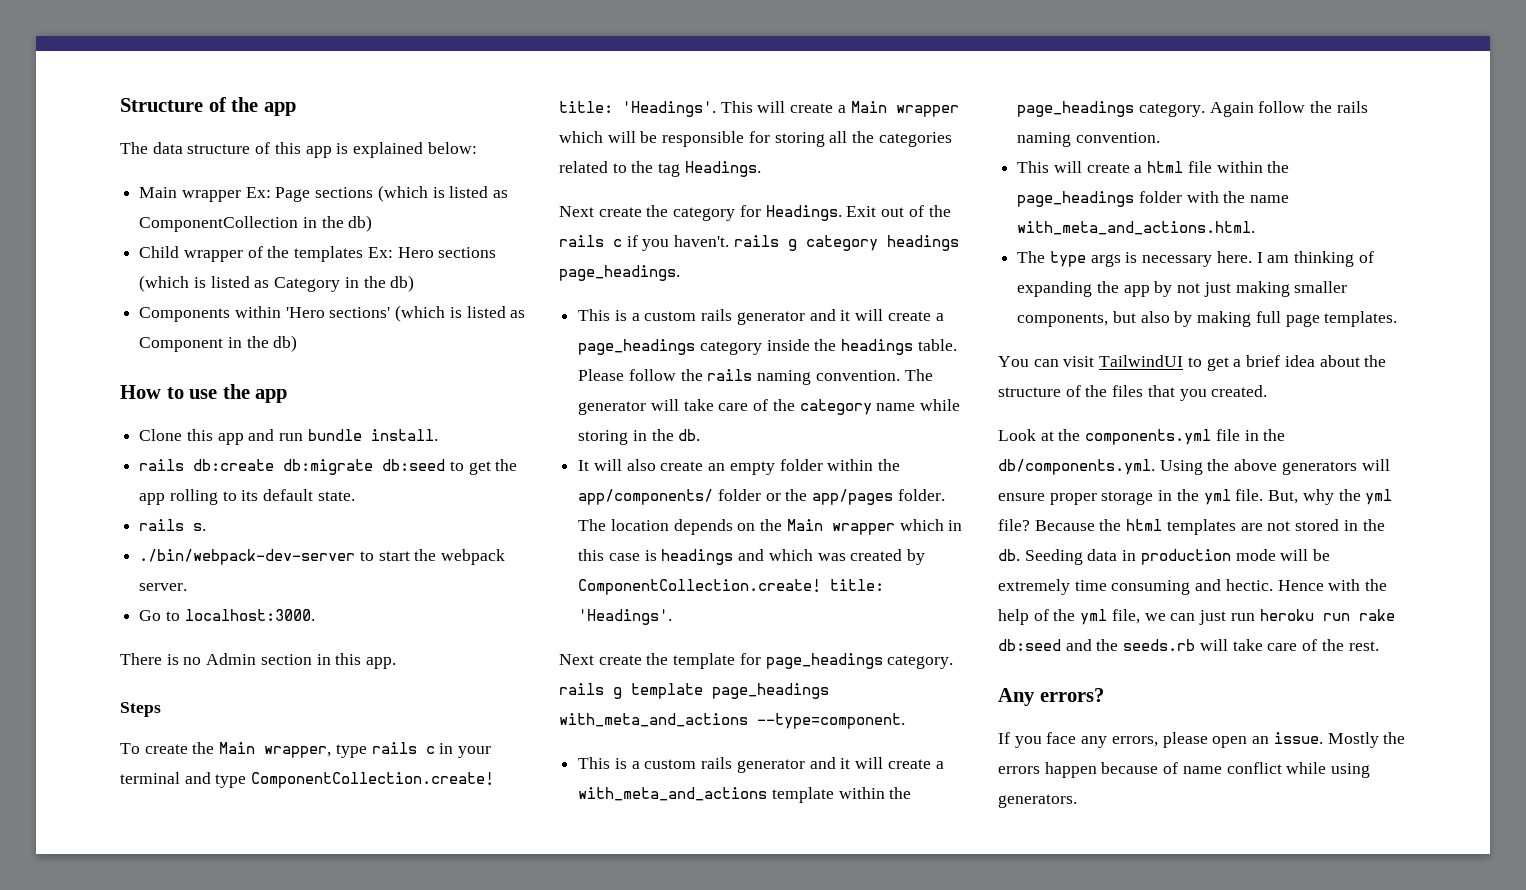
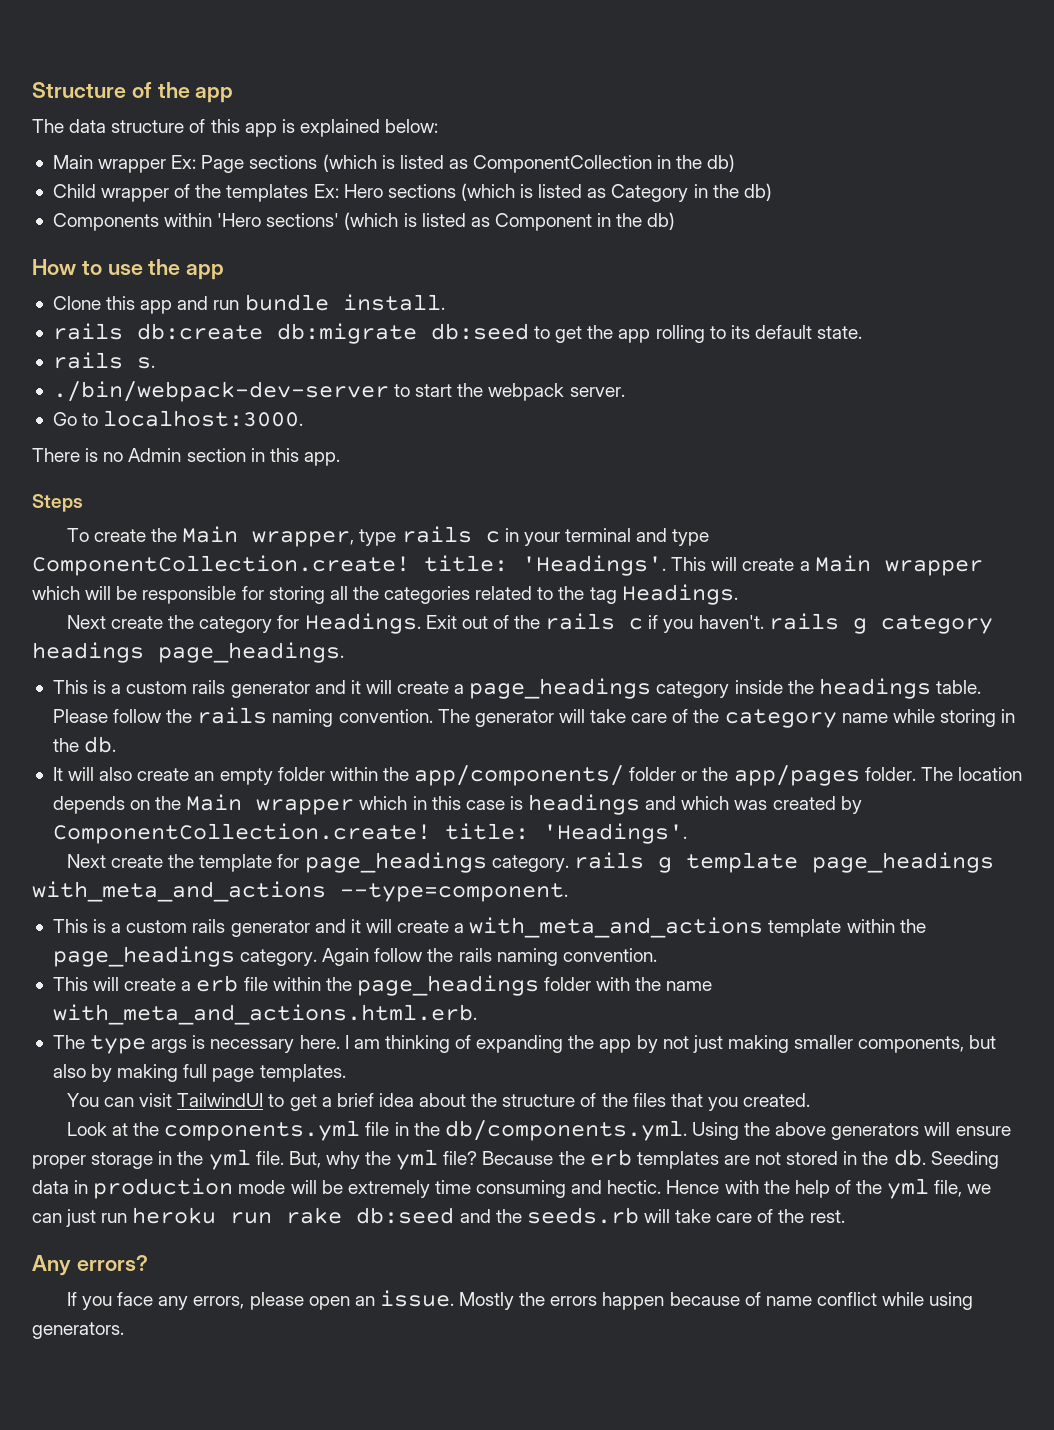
- This will create a html file within the page_headings folder with the name with_meta_and_actions.html.
+ This will create a erb file within the page_headings folder with the name with_meta_and_actions.html.erb.
- Because the html templates are not stored in the db.
+ Because the erb templates are not stored in the db.

